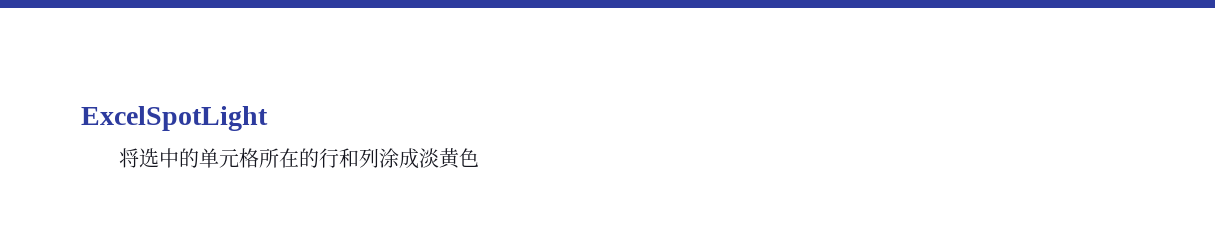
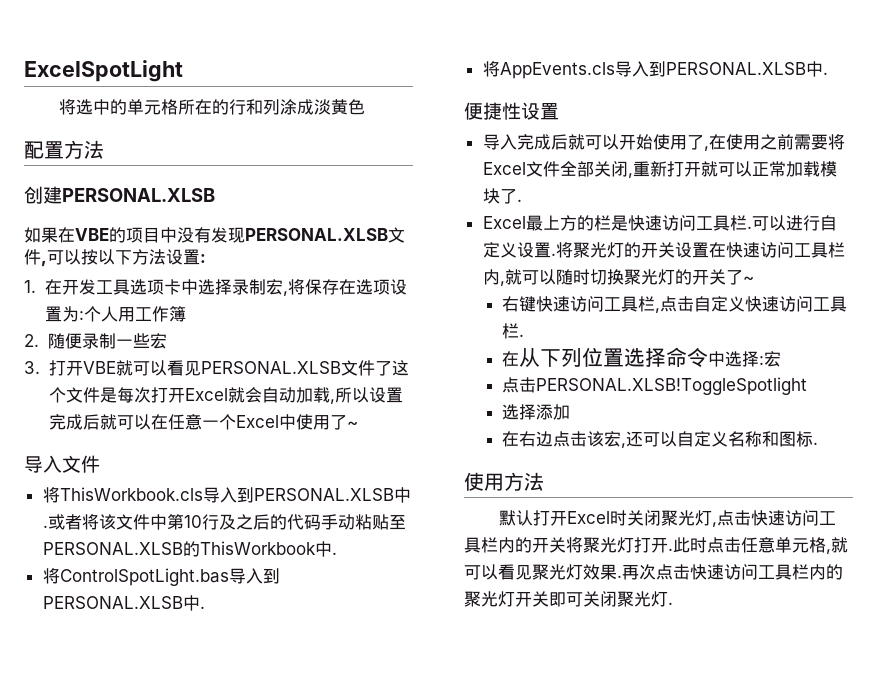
+ 配置方法
+ 创建PERSONAL.XLSB
+ 如果在VBE的项目中没有发现PERSONAL.XLSB文件,可以按以下方法设置:
+ 1.在开发工具选项卡中选择录制宏,将保存在选项设置为:个人用工作簿
+ 2.随便录制一些宏
+ 3.打开VBE就可以看见PERSONAL.XLSB文件了这个文件是每次打开Excel就会自动加载,所以设置完成后就可以在任意一个Excel中使用了~
+ 导入文件
+ 将ThisWorkbook.cls导入到PERSONAL.XLSB中.或者将该文件中第10行及之后的代码手动粘贴至PERSONAL.XLSB的ThisWorkbook中.
+ 将ControlSpotLight.bas导入到PERSONAL.XLSB中.
+ 将AppEvents.cls导入到PERSONAL.XLSB中.
+ 便捷性设置
+ 导入完成后就可以开始使用了,在使用之前需要将Excel文件全部关闭,重新打开就可以正常加载模块了.
+ Excel最上方的栏是快速访问工具栏.可以进行自定义设置.将聚光灯的开关设置在快速访问工具栏内,就可以随时切换聚光灯的开关了~
+ 右键快速访问工具栏,点击自定义快速访问工具栏.
+ 在从下列位置选择命令中选择:宏
+ 点击PERSONAL.XLSB!ToggleSpotlight
+ 选择添加
+ 在右边点击该宏,还可以自定义名称和图标.
+ 使用方法
+ 默认打开Excel时关闭聚光灯,点击快速访问工具栏内的开关将聚光灯打开.此时点击任意单元格,就可以看见聚光灯效果.再次点击快速访问工具栏内的聚光灯开关即可关闭聚光灯.

